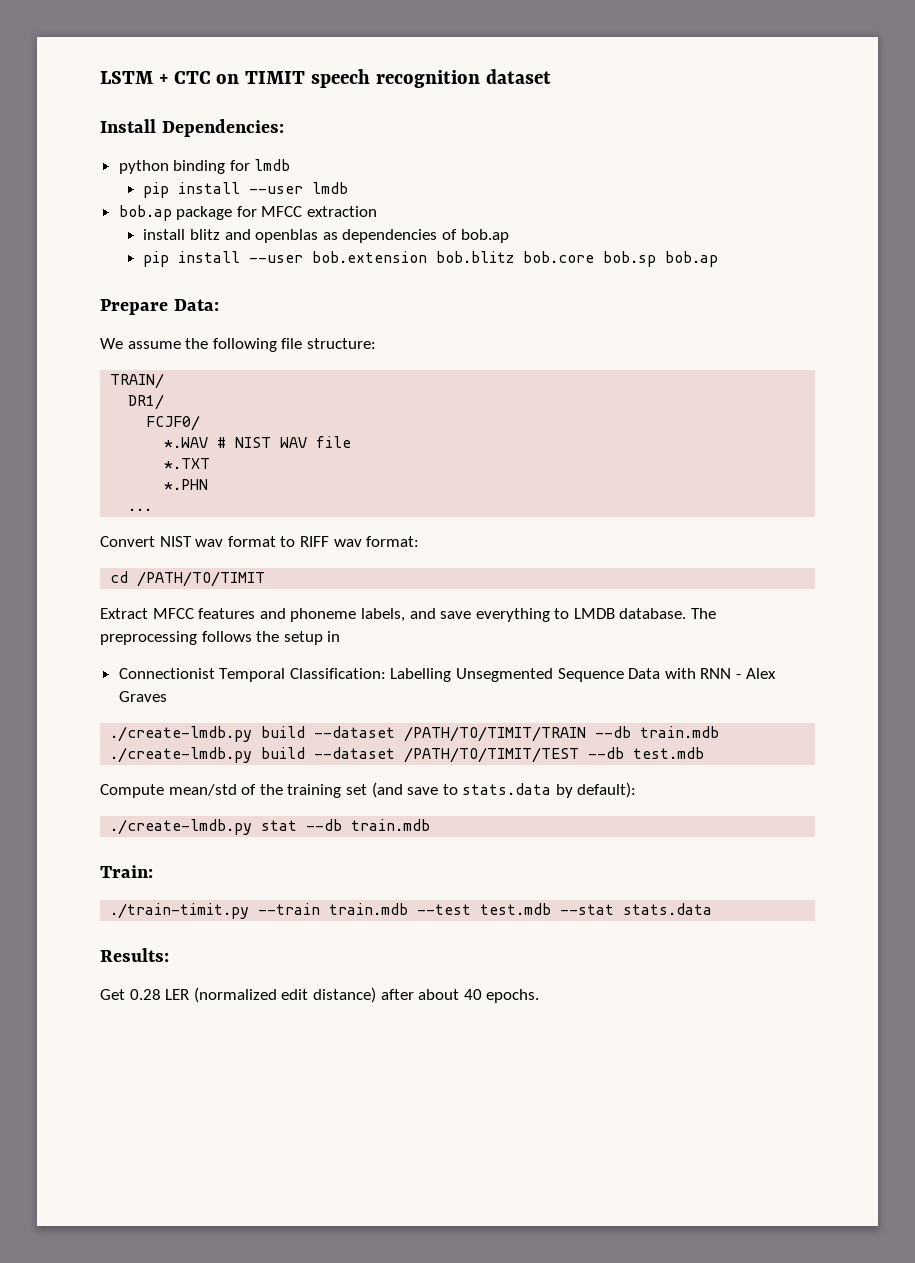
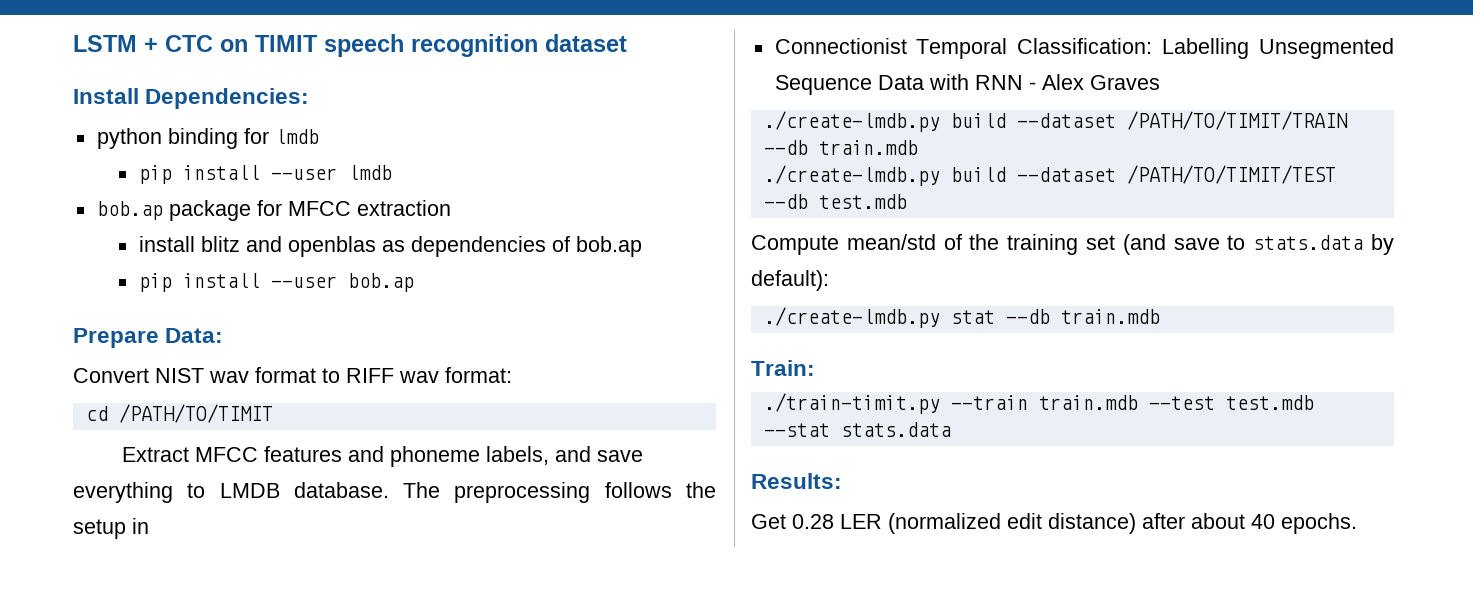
- pip install --user bob.extension bob.blitz bob.core bob.sp bob.ap
+ pip install --user bob.ap
- We assume the following file structure:
- TRAIN/
- DR1/
- FCJF0/
- *.WAV # NIST WAV file
- *.TXT
- *.PHN
- ...

